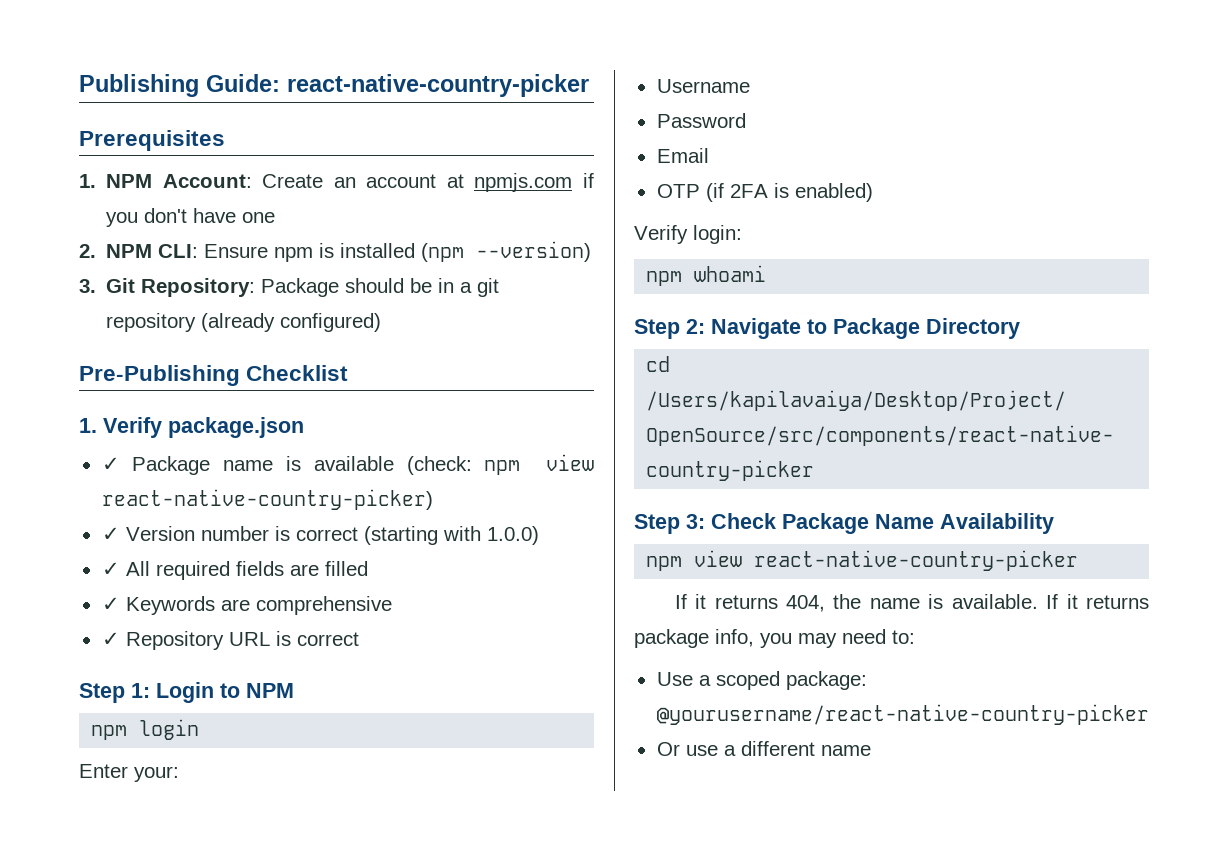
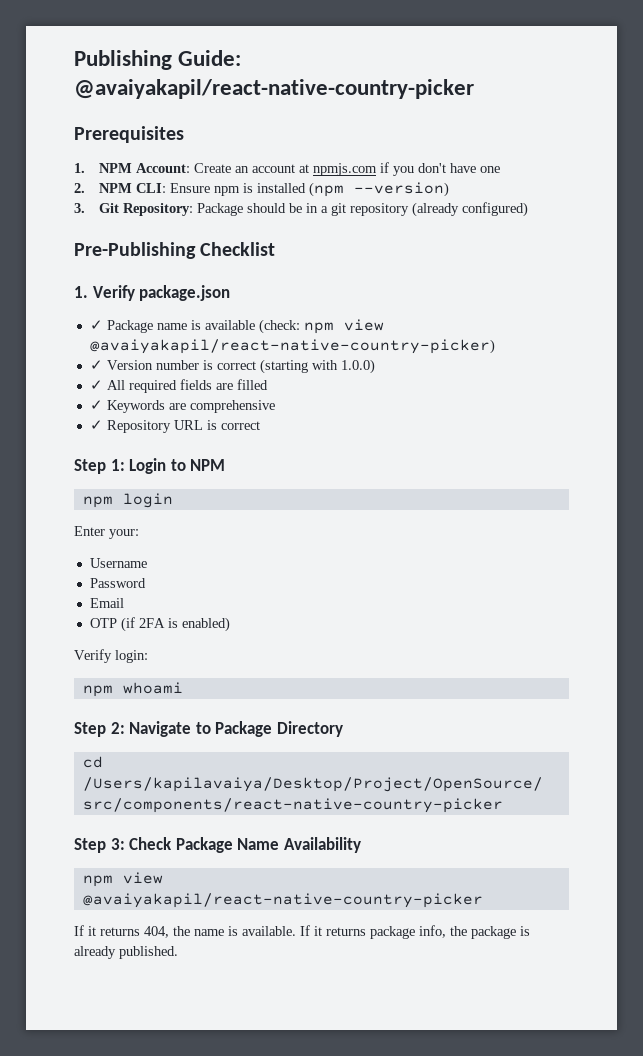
- Publishing Guide: react-native-country-picker
+ Publishing Guide: @avaiyakapil/react-native-country-picker
- ✓ Package name is available (check: npm view react-native-country-picker)
+ ✓ Package name is available (check: npm view @avaiyakapil/react-native-country-picker)
- npm view react-native-country-picker
+ npm view @avaiyakapil/react-native-country-picker
- If it returns package info, you may need to:
- Use a scoped package: @yourusername/react-native-country-picker
- Or use a different name
+ If it returns package info, the package is already published.

